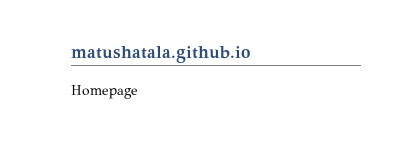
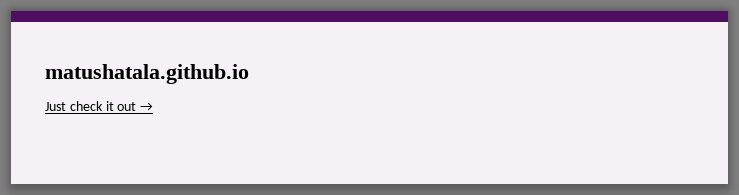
- Homepage
+ Just check it out →

